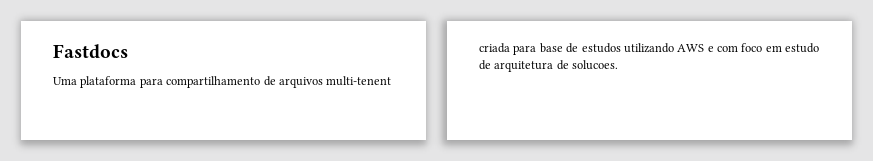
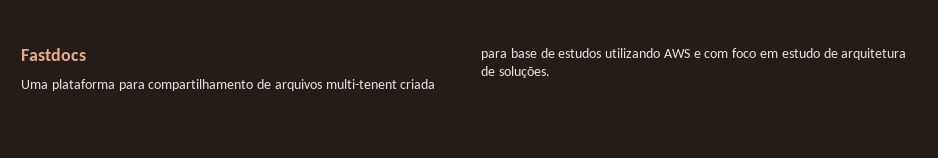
- Uma plataforma para compartilhamento de arquivos multi-tenent criada para base de estudos utilizando AWS e com foco em estudo de arquitetura de solucoes.
+ Uma plataforma para compartilhamento de arquivos multi-tenent criada para base de estudos utilizando AWS e com foco em estudo de arquitetura de soluções.

